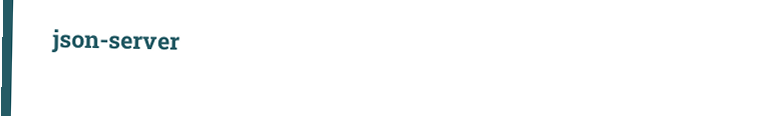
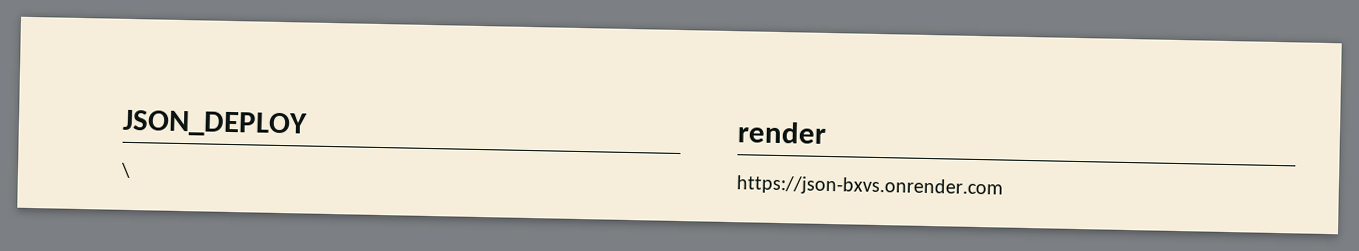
- json-server
+ JSON_DEPLOY
+ \
+ render
+ https://json-bxvs.onrender.com

